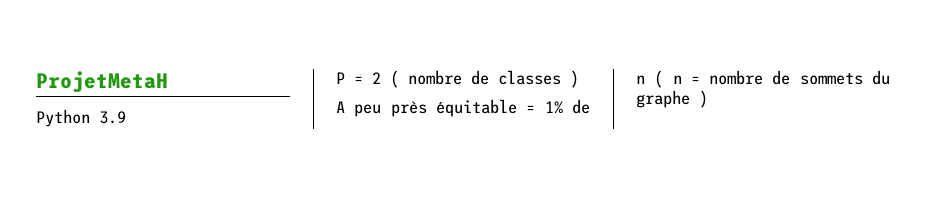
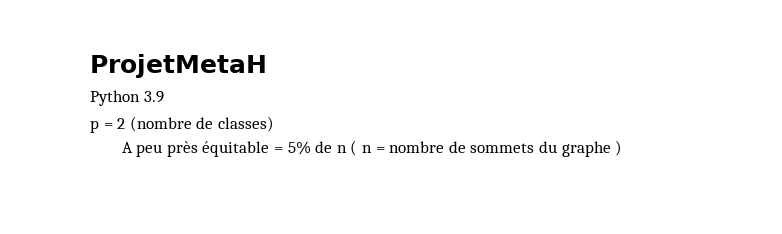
- P = 2 ( nombre de classes )
+ p = 2 (nombre de classes)
- A peu près équitable = 1% de n ( n = nombre de sommets du graphe )
+ A peu près équitable = 5% de n ( n = nombre de sommets du graphe )

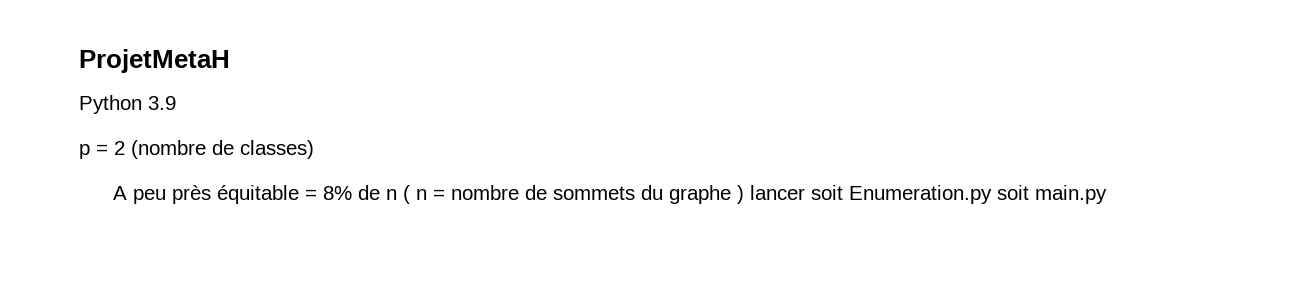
- A peu près équitable = 5% de n ( n = nombre de sommets du graphe )
+ A peu près équitable = 8% de n ( n = nombre de sommets du graphe ) lancer soit Enumeration.py soit main.py

